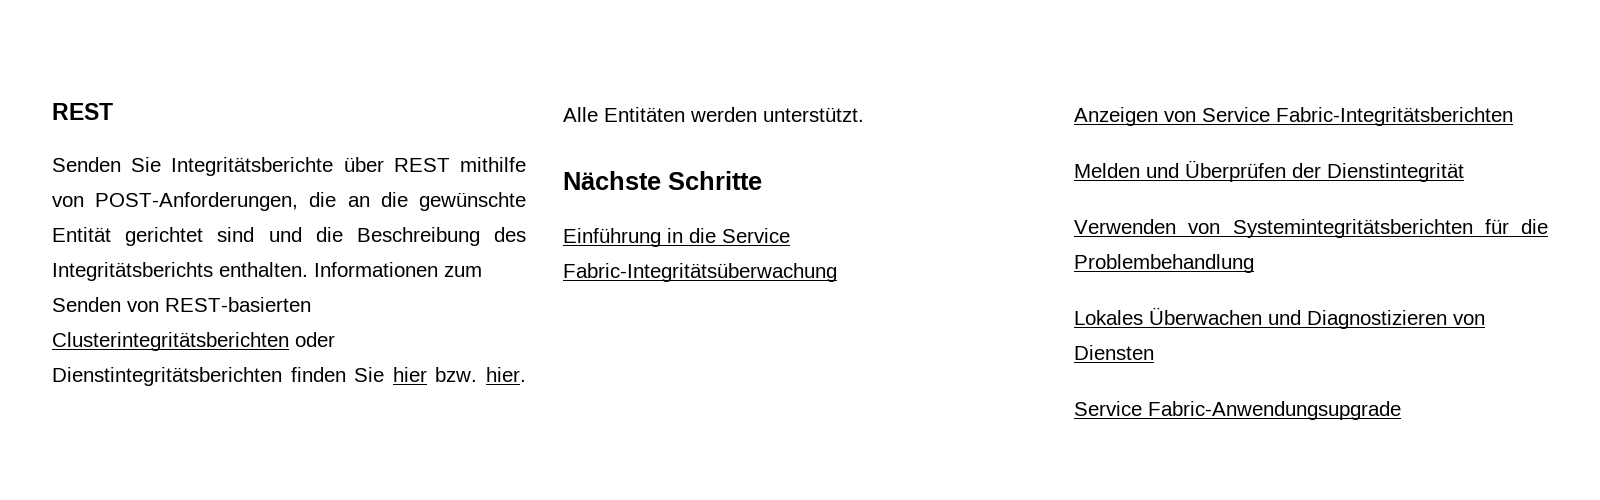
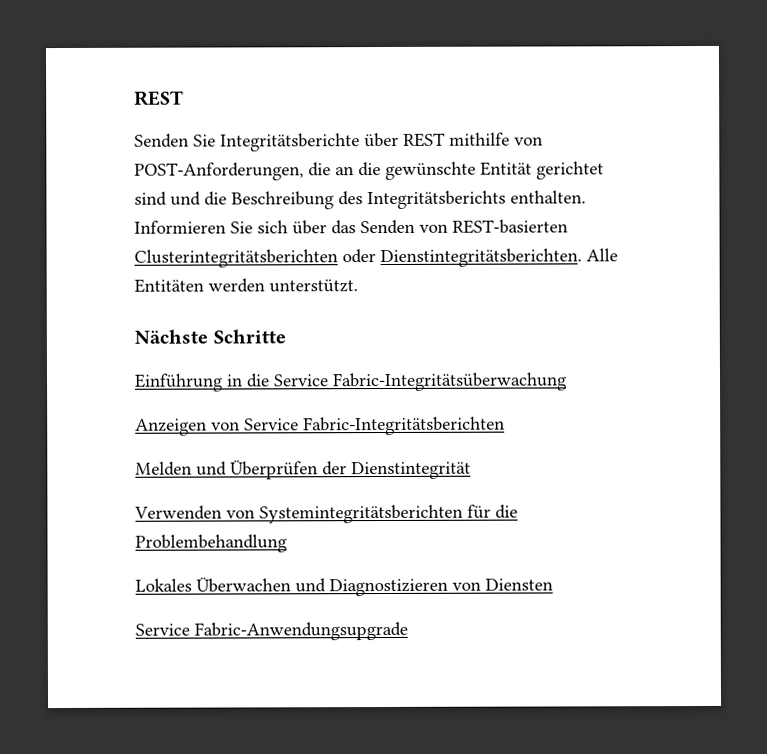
- Informationen zum Senden von REST-basierten Clusterintegritätsberichten oder Dienstintegritätsberichten finden Sie hier bzw. hier.
+ Informieren Sie sich über das Senden von REST-basierten Clusterintegritätsberichten oder Dienstintegritätsberichten.

